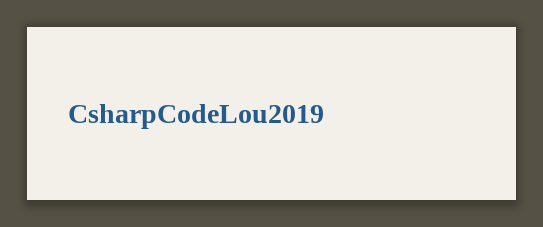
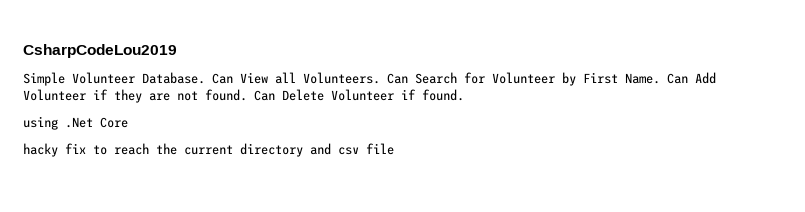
+ Simple Volunteer Database. Can View all Volunteers. Can Search for Volunteer by First Name. Can Add Volunteer if they are not found. Can Delete Volunteer if found.
+ using .Net Core
+ hacky fix to reach the current directory and csv file

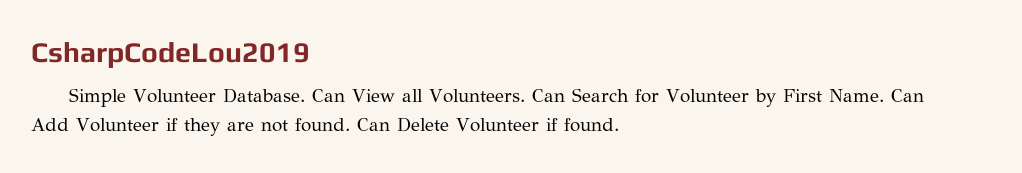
- using .Net Core
- hacky fix to reach the current directory and csv file

